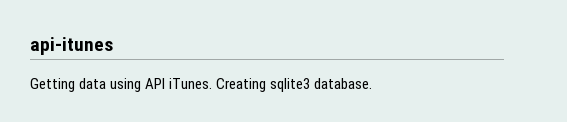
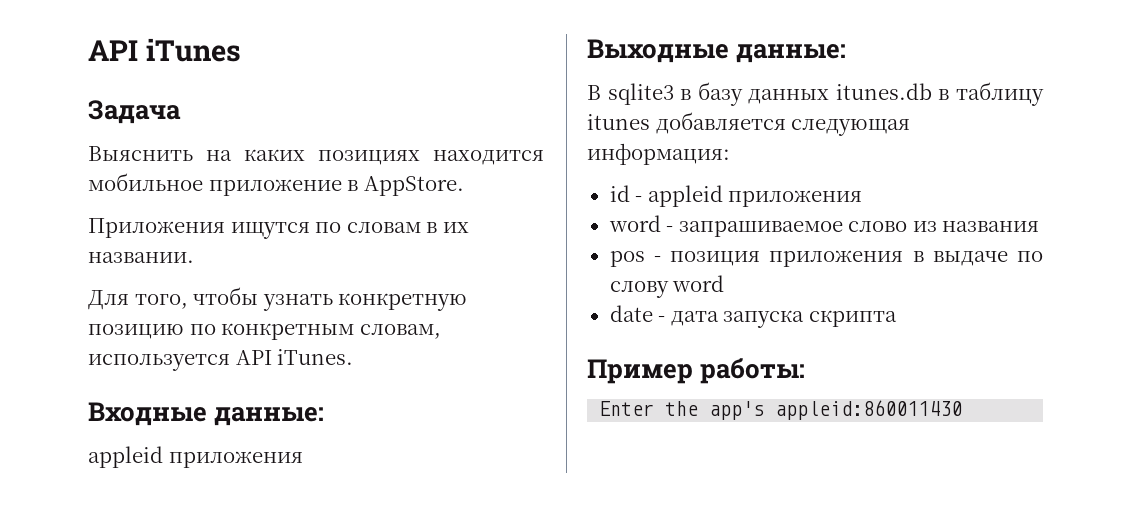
- api-itunes
- Getting data using API iTunes. Creating sqlite3 database.
+ API iTunes
+ Задача
+ Выяснить на каких позициях находится мобильное приложение в AppStore.
+ Приложения ищутся по словам в их названии.
+ Для того, чтобы узнать конкретную позицию по конкретным словам, используется API iTunes.
+ Входные данные:
+ appleid приложения
+ Выходные данные:
+ В sqlite3 в базу данных itunes.db в таблицу itunes добавляется следующая информация:
+ id - appleid приложения
+ word - запрашиваемое слово из названия
+ pos - позиция приложения в выдаче по слову word
+ date - дата запуска скрипта
+ Пример работы:
+ Enter the app's appleid:860011430

